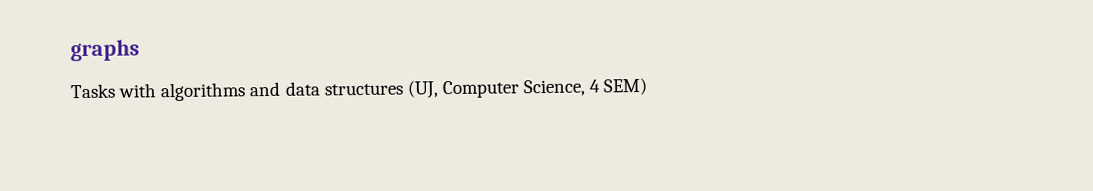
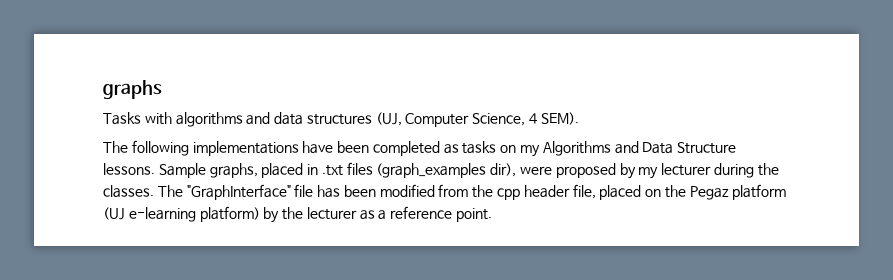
- Tasks with algorithms and data structures (UJ, Computer Science, 4 SEM)
+ Tasks with algorithms and data structures (UJ, Computer Science, 4 SEM).
+ The following implementations have been completed as tasks on my Algorithms and Data Structure lessons. Sample graphs, placed in .txt files (graph_examples dir), were proposed by my lecturer during the classes. The "GraphInterface" file has been modified from the cpp header file, placed on the Pegaz platform (UJ e-learning platform) by the lecturer as a reference point.

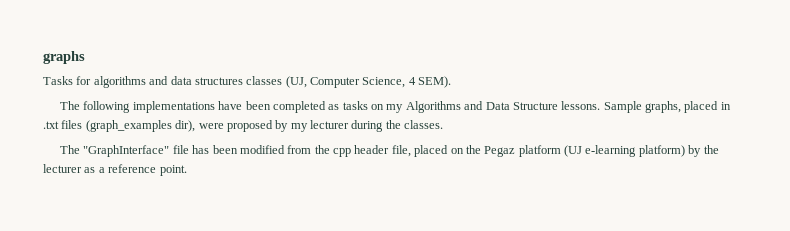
- Tasks with algorithms and data structures (UJ, Computer Science, 4 SEM).
+ Tasks for algorithms and data structures classes (UJ, Computer Science, 4 SEM).
- Sample graphs, placed in .txt files (graph_examples dir), were proposed by my lecturer during the classes. The "GraphInterface" file has been modified from the cpp header file, placed on the Pegaz platform (UJ e-learning platform) by the lecturer as a reference point.
+ Sample graphs, placed in .txt files (graph_examples dir), were proposed by my lecturer during the classes.
+ The "GraphInterface" file has been modified from the cpp header file, placed on the Pegaz platform (UJ e-learning platform) by the lecturer as a reference point.

